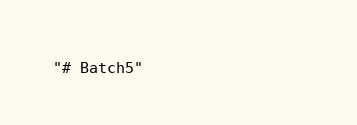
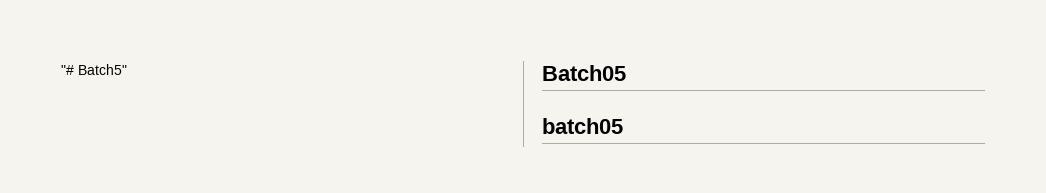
+ Batch05
+ batch05

